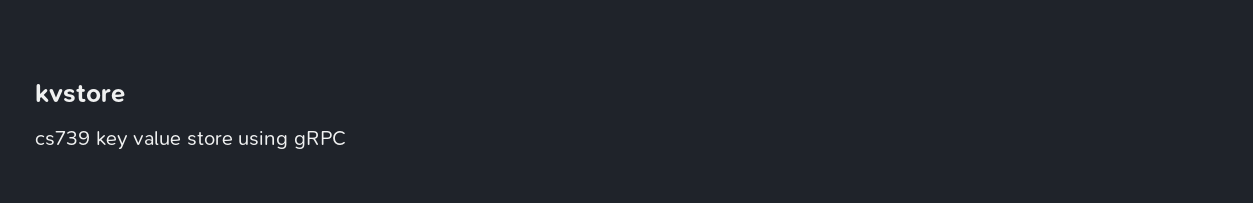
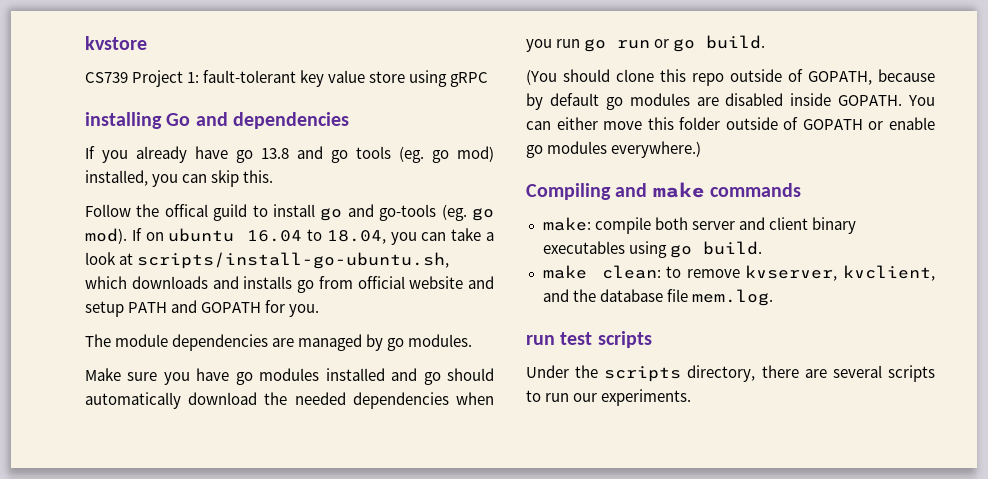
- cs739 key value store using gRPC
+ CS739 Project 1: fault-tolerant key value store using gRPC
+ installing Go and dependencies
+ If you already have go 13.8 and go tools (eg. go mod) installed, you can skip this.
+ Follow the offical guild to install go and go-tools (eg. go mod). If on ubuntu 16.04 to 18.04, you can take a look at scripts/install-go-ubuntu.sh, which downloads and installs go from official website and setup PATH and GOPATH for you.
+ The module dependencies are managed by go modules.
+ Make sure you have go modules installed and go should automatically download the needed dependencies when you run go run or go build.
+ (You should clone this repo outside of GOPATH, because by default go modules are disabled inside GOPATH. You can either move this folder outside of GOPATH or enable go modules everywhere.)
+ Compiling and make commands
+ make: compile both server and client binary executables using go build.
+ make clean: to remove kvserver, kvclient, and the database file mem.log.
+ run test scripts
+ Under the scripts directory, there are several scripts to run our experiments.

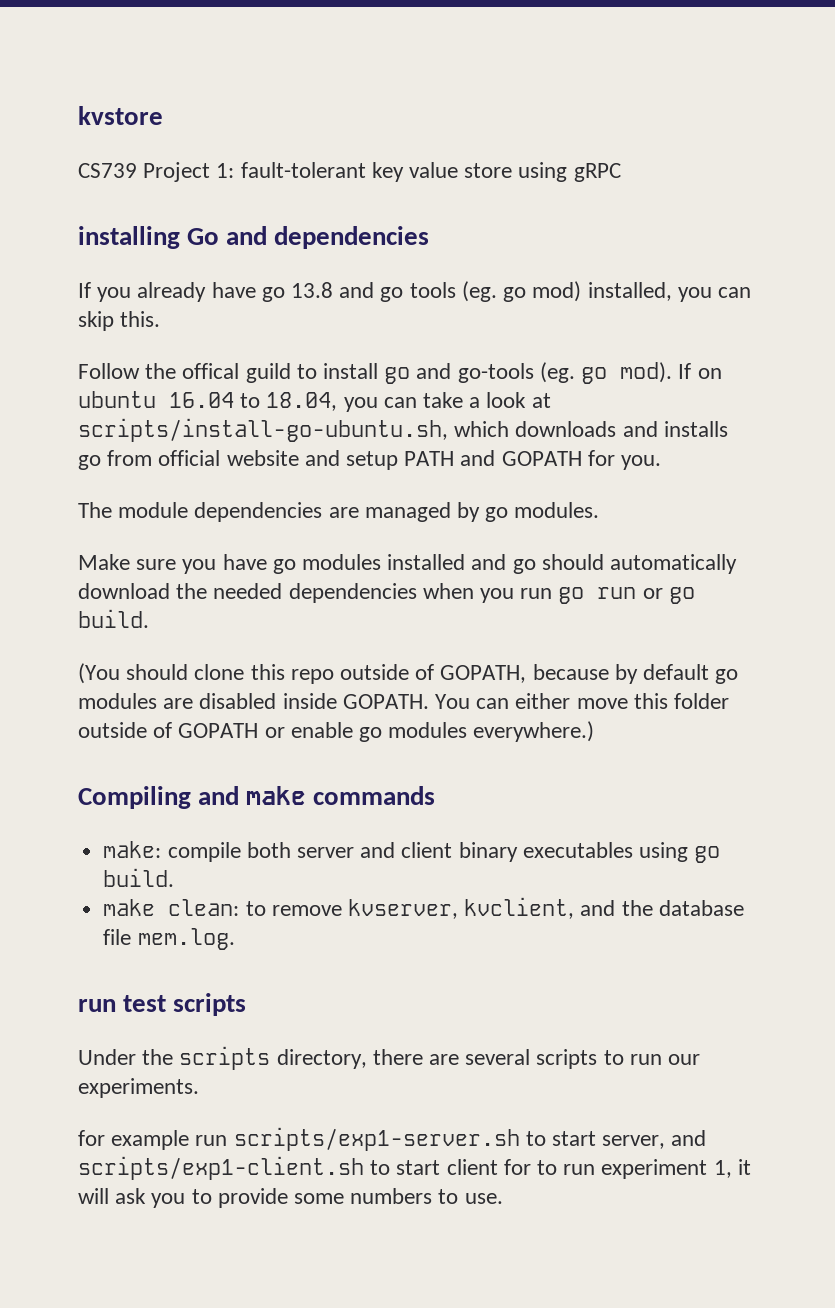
+ for example run scripts/exp1-server.sh to start server, and scripts/exp1-client.sh to start client for to run experiment 1, it will ask you to provide some numbers to use.

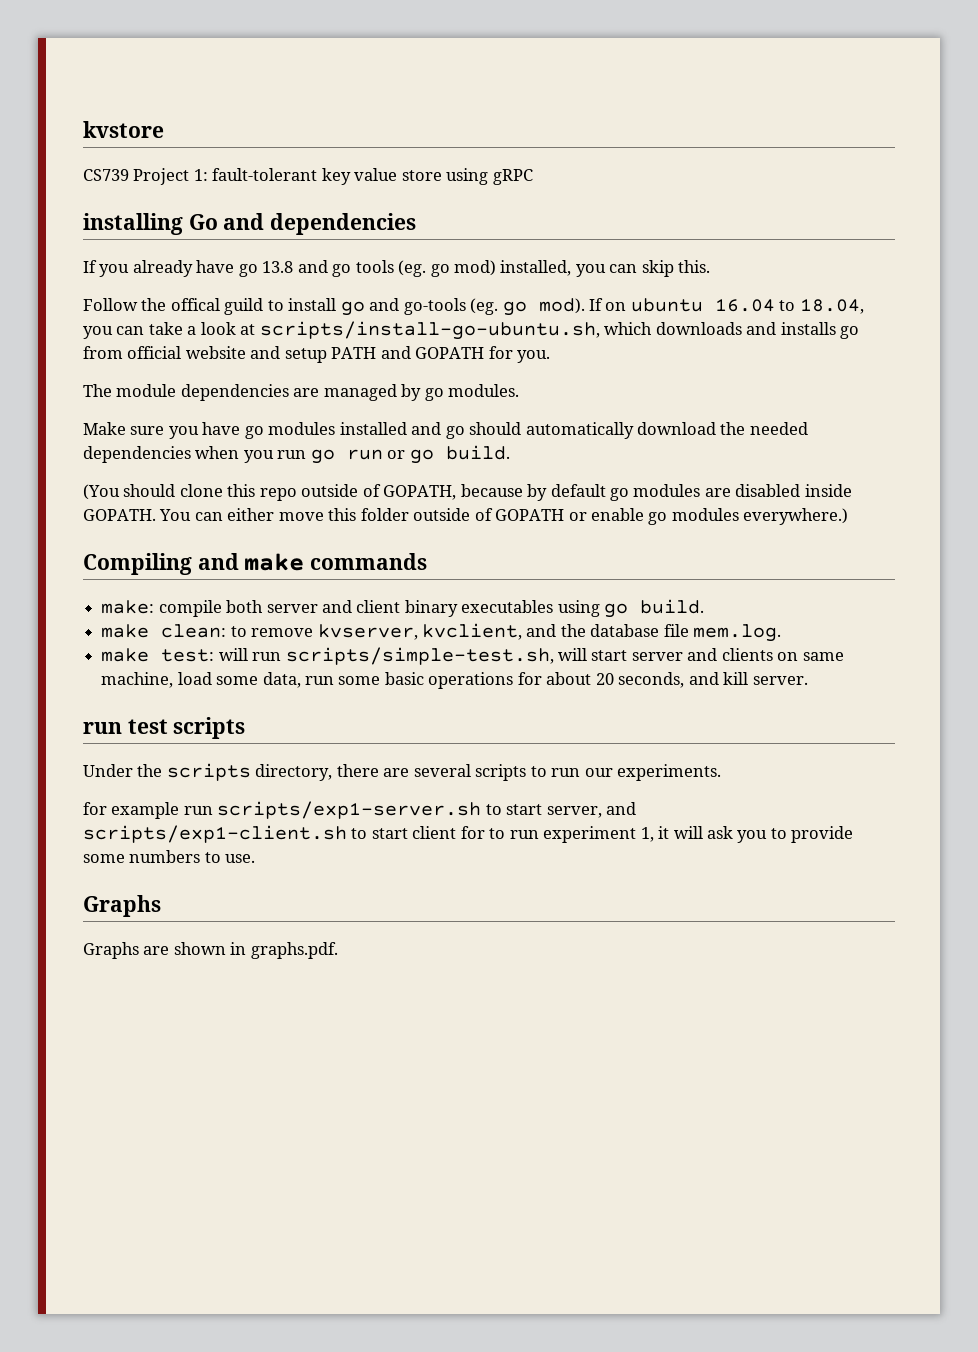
+ make test: will run scripts/simple-test.sh, will start server and clients on same machine, load some data, run some basic operations for about 20 seconds, and kill server.
  for example run scripts/exp1-server.sh to start server, and scripts/exp1-client.sh to start client for to run experiment 1, it will ask you to provide some numbers to use.
+ Graphs
+ Graphs are shown in graphs.pdf.

